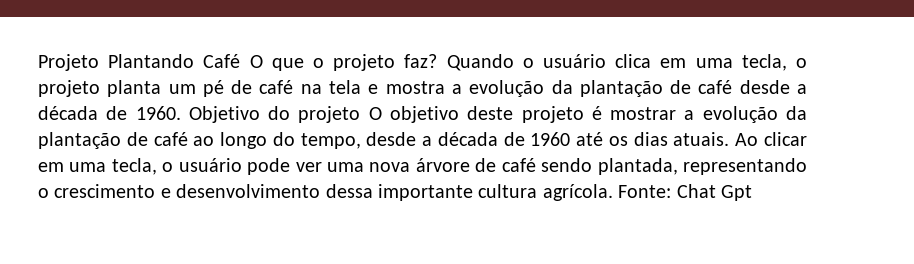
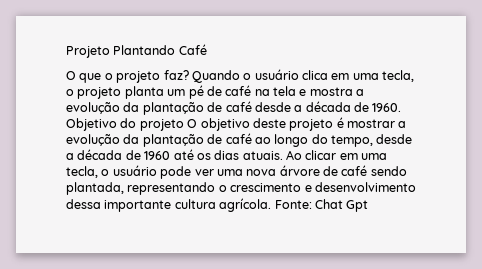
- Projeto Plantando Café O que o projeto faz?
+ Projeto Plantando Café
+ O que o projeto faz?

